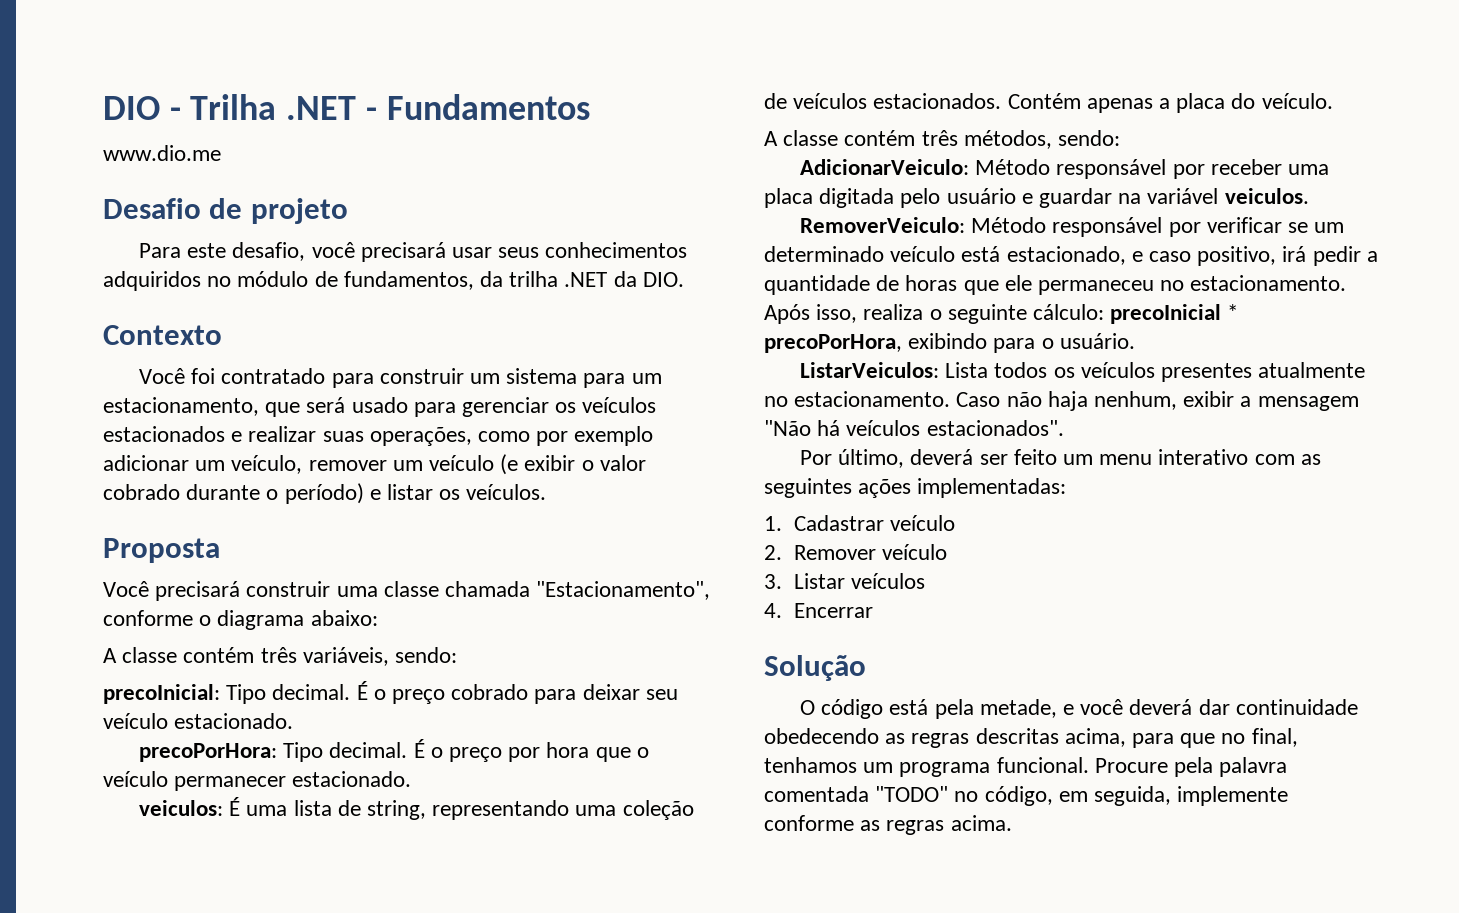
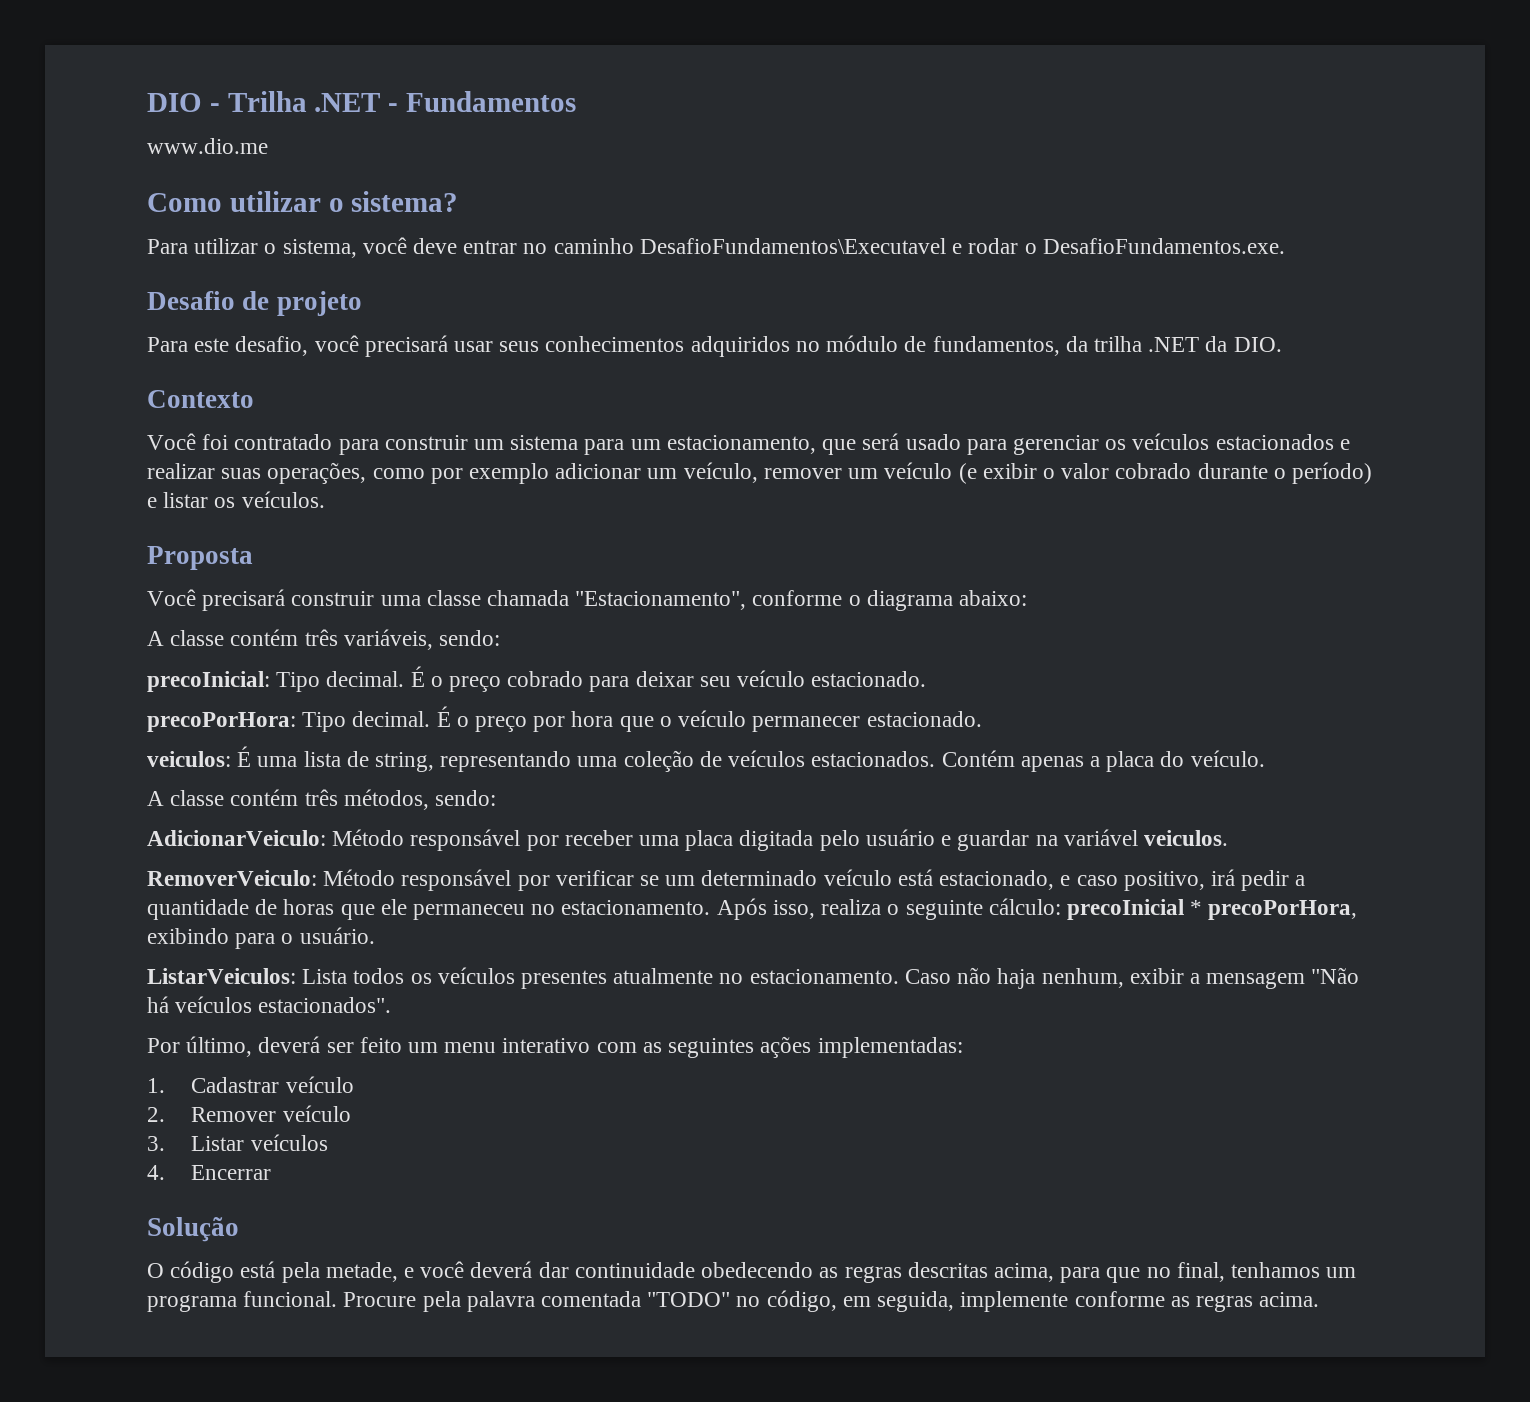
+ Como utilizar o sistema?
+ Para utilizar o sistema, você deve entrar no caminho DesafioFundamentos\Executavel e rodar o DesafioFundamentos.exe.

